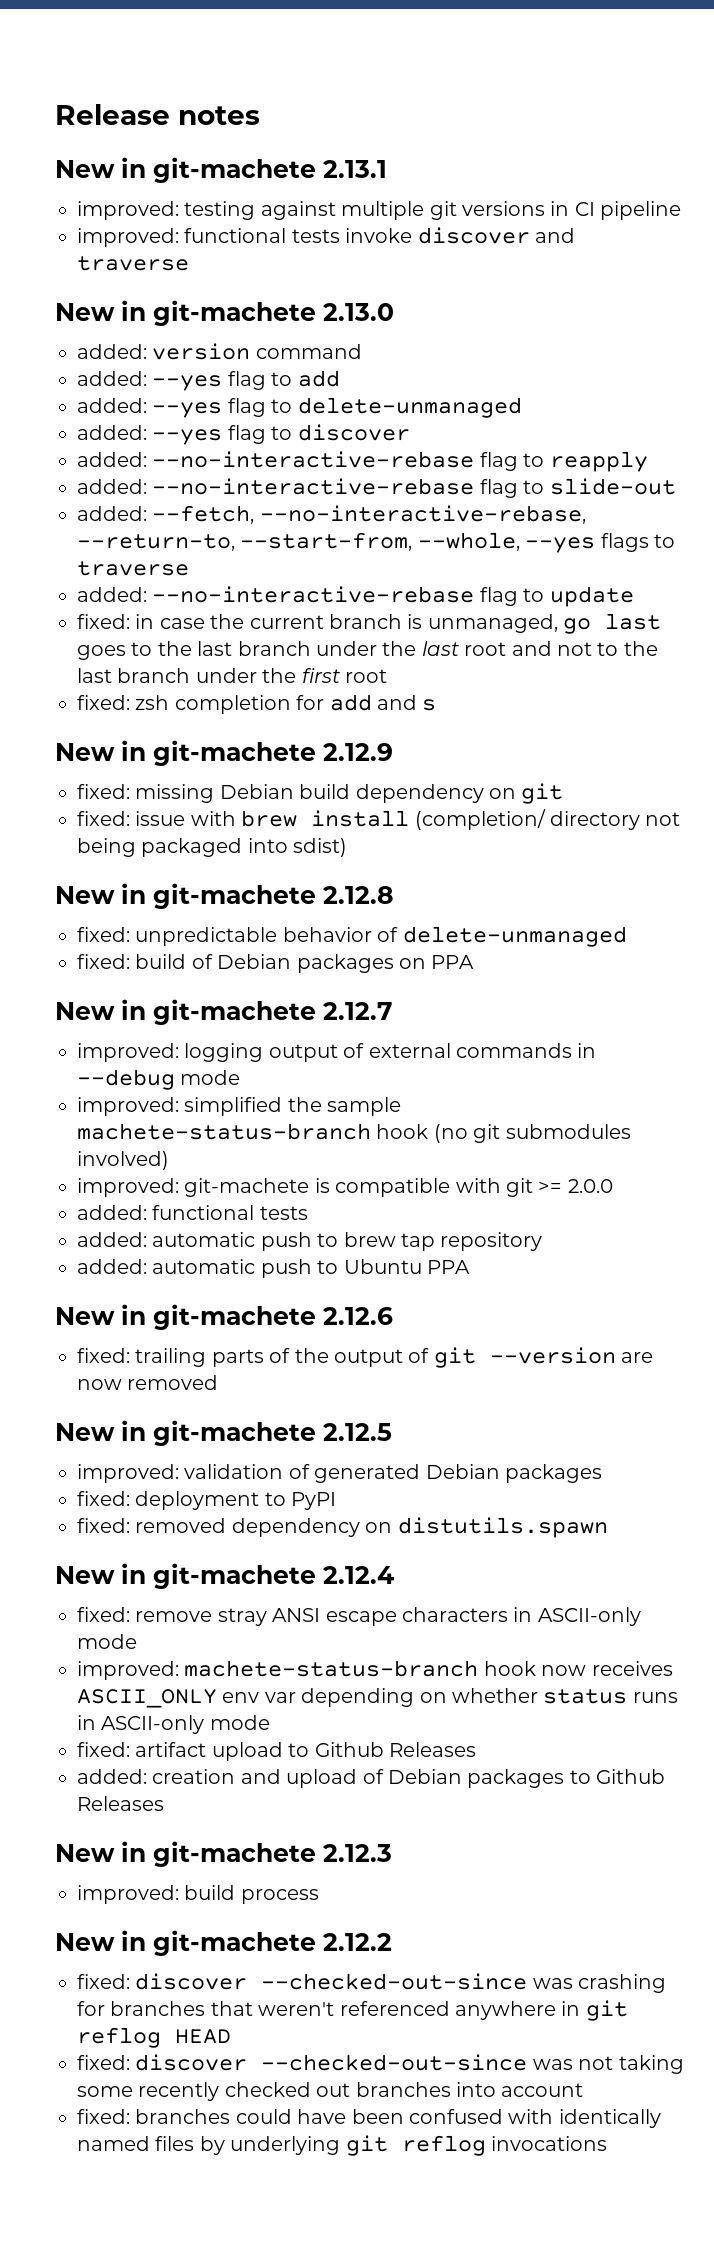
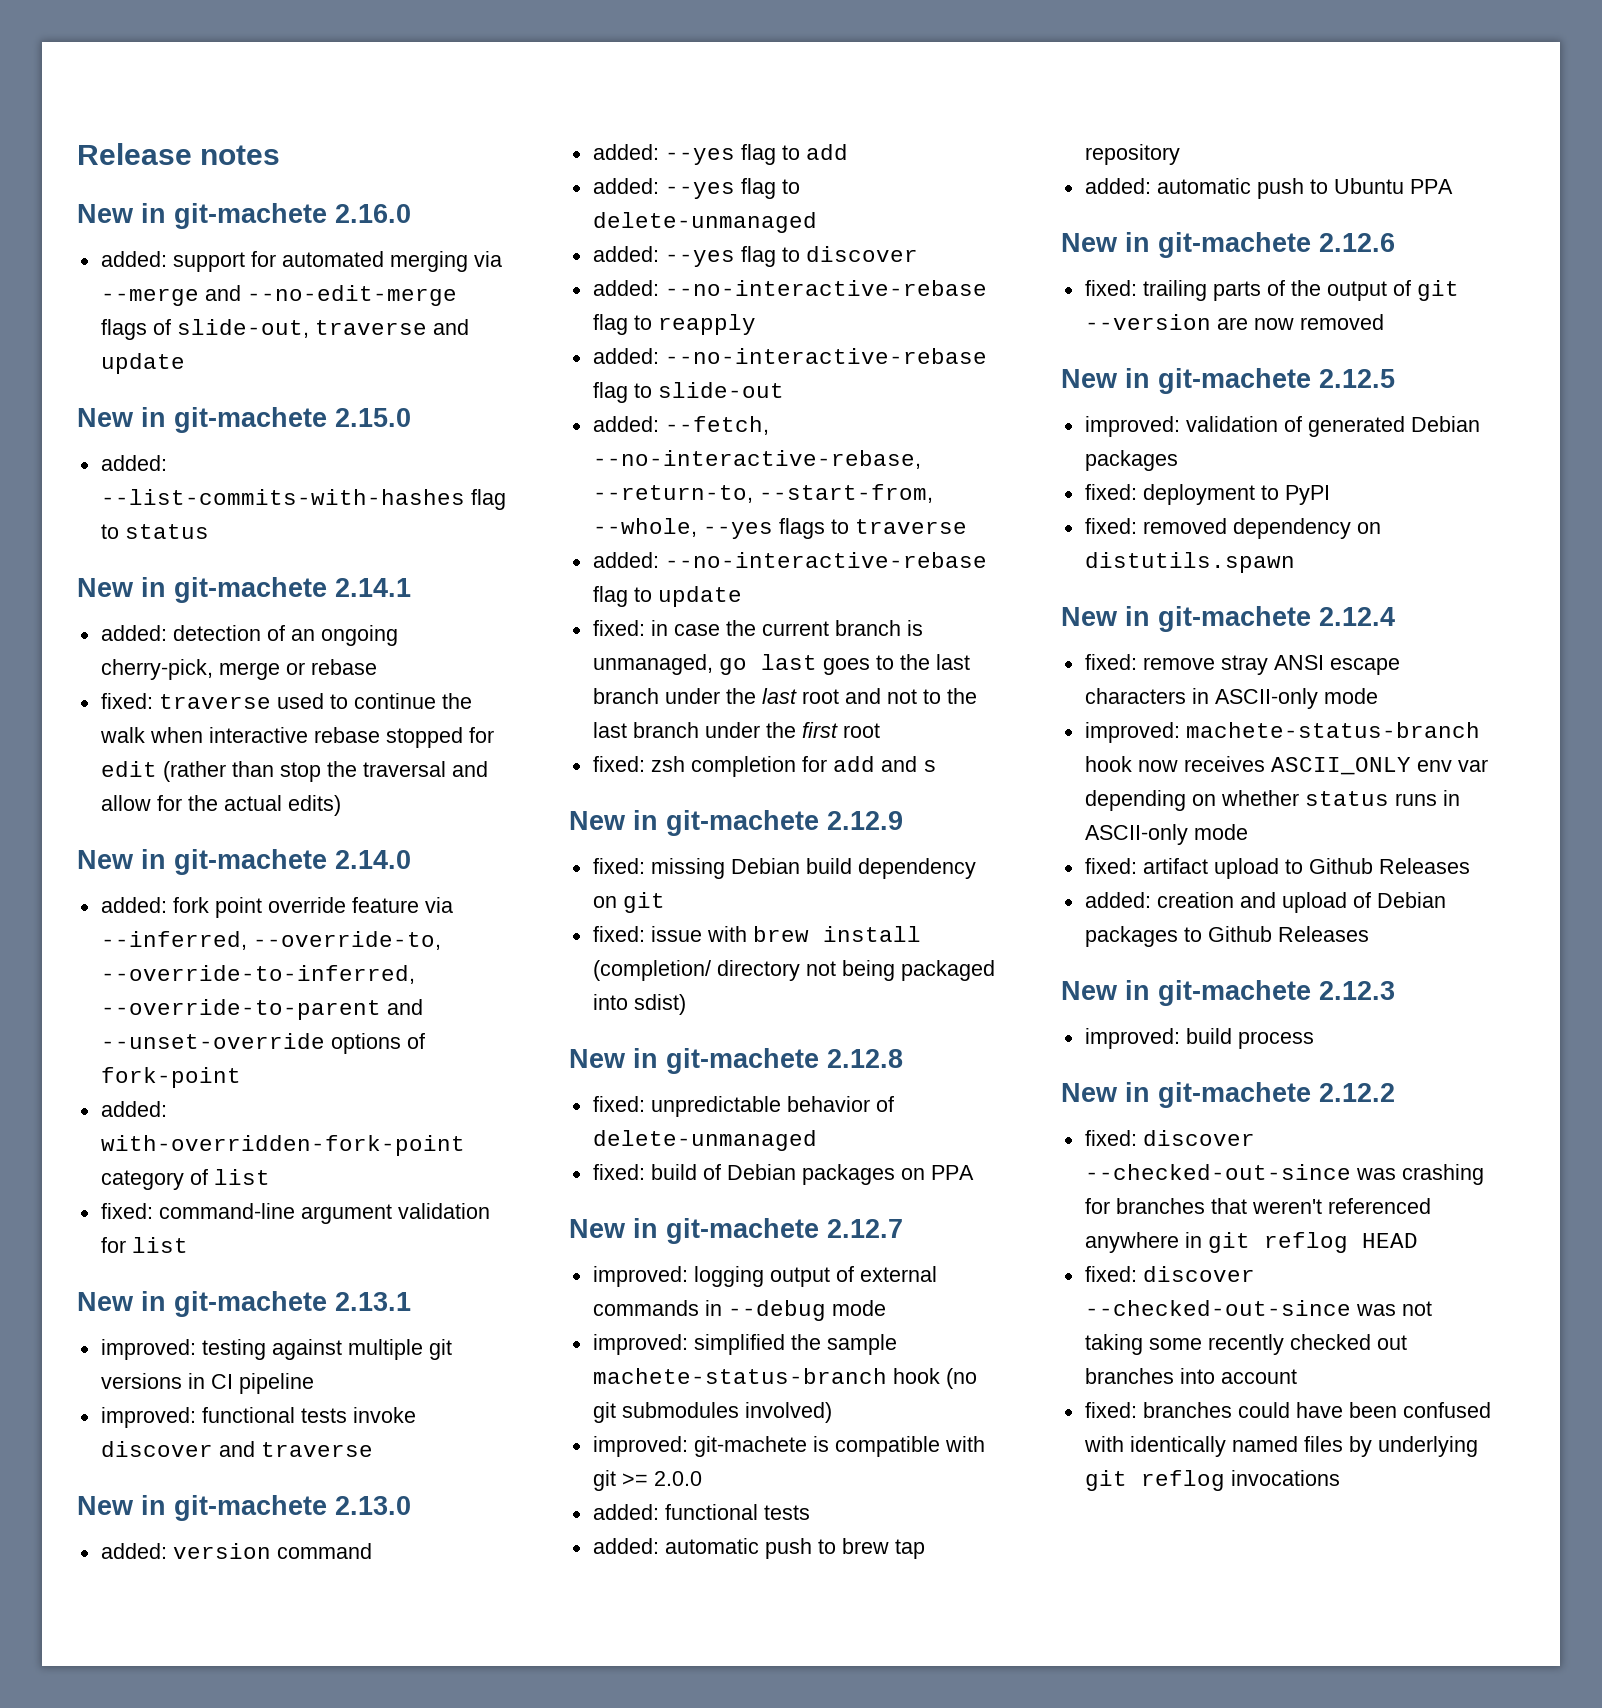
+ New in git-machete 2.16.0
+ added: support for automated merging via --merge and --no-edit-merge flags of slide-out, traverse and update
+ New in git-machete 2.15.0
+ added: --list-commits-with-hashes flag to status
+ New in git-machete 2.14.1
+ added: detection of an ongoing cherry-pick, merge or rebase
+ fixed: traverse used to continue the walk when interactive rebase stopped for edit (rather than stop the traversal and allow for the actual edits)
+ New in git-machete 2.14.0
+ added: fork point override feature via --inferred, --override-to, --override-to-inferred, --override-to-parent and --unset-override options of fork-point
+ added: with-overridden-fork-point category of list
+ fixed: command-line argument validation for list

